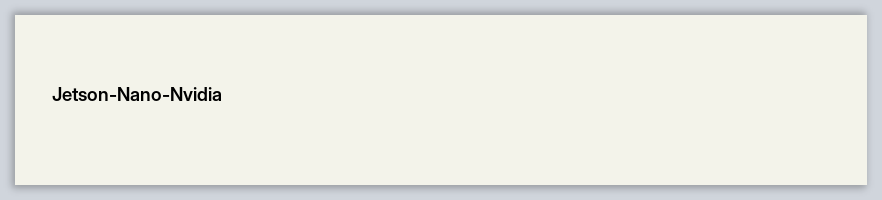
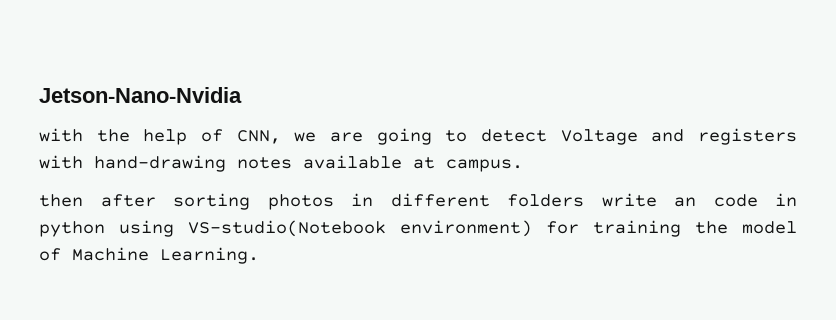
+ with the help of CNN, we are going to detect Voltage and registers with hand-drawing notes available at campus.
+ then after sorting photos in different folders write an code in python using VS-studio(Notebook environment) for training the model of Machine Learning.

